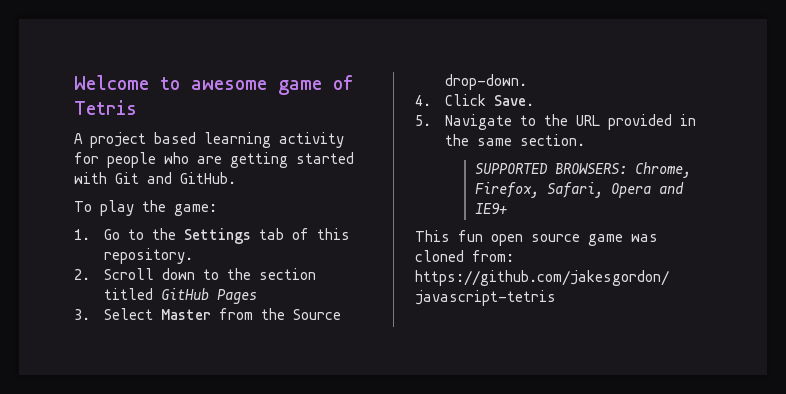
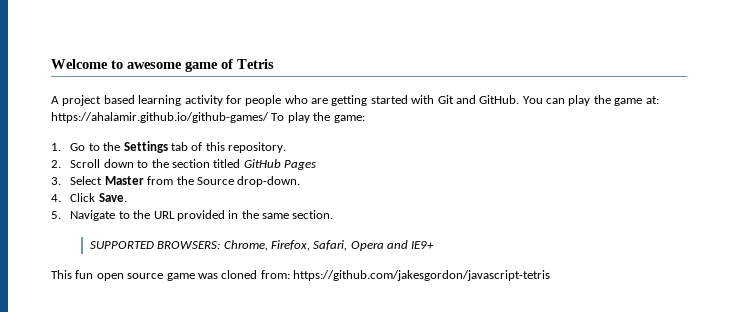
- A project based learning activity for people who are getting started with Git and GitHub.
- To play the game:
+ A project based learning activity for people who are getting started with Git and GitHub. You can play the game at: https://ahalamir.github.io/github-games/ To play the game:

